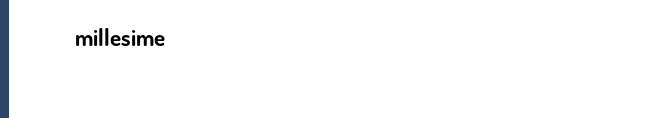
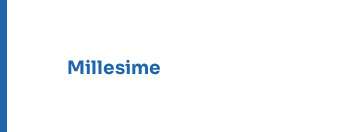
- millesime
+ Millesime

